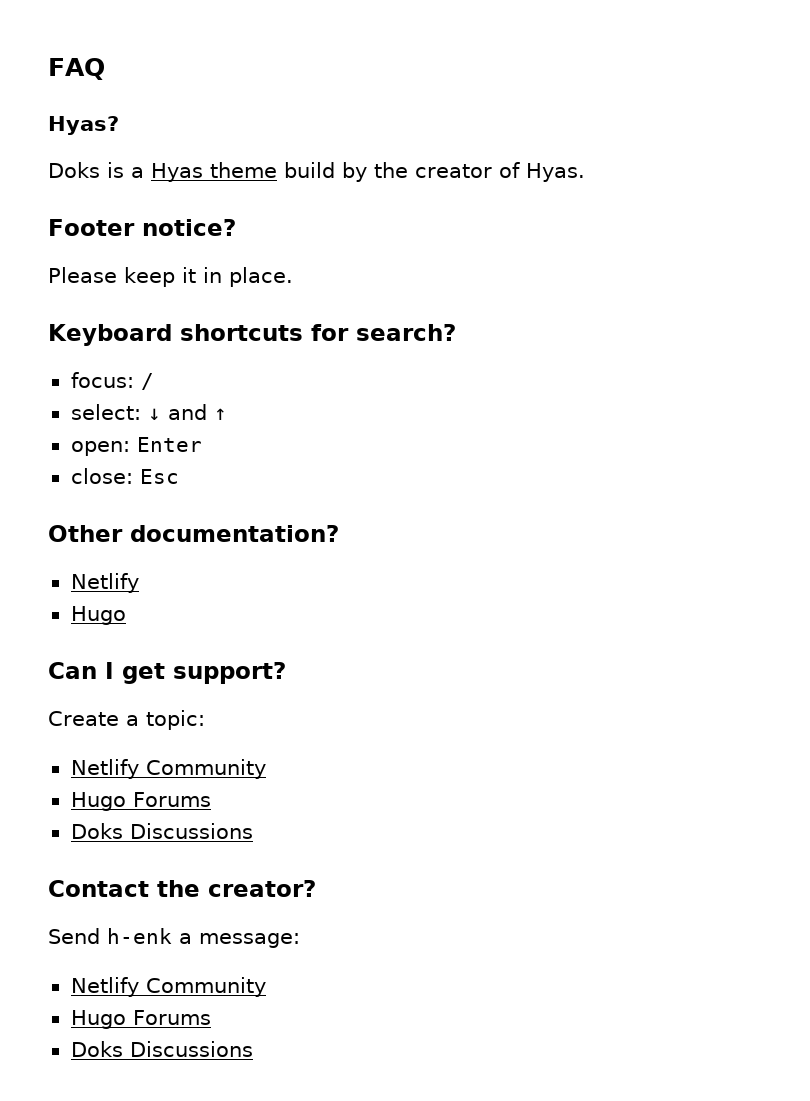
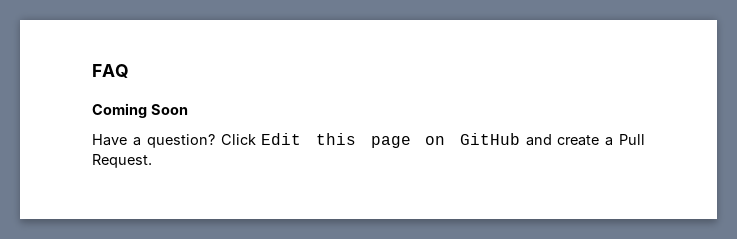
- Hyas?
- Doks is a Hyas theme build by the creator of Hyas.
- Footer notice?
- Please keep it in place.
- Keyboard shortcuts for search?
- focus: /
- select: ↓ and ↑
- open: Enter
- close: Esc
- Other documentation?
- Netlify
- Hugo
- Can I get support?
- Create a topic:
- Netlify Community
- Hugo Forums
- Doks Discussions
- Contact the creator?
- Send h-enk a message:
- Netlify Community
- Hugo Forums
- Doks Discussions
+ Coming Soon
+ Have a question? Click Edit this page on GitHub and create a Pull Request.

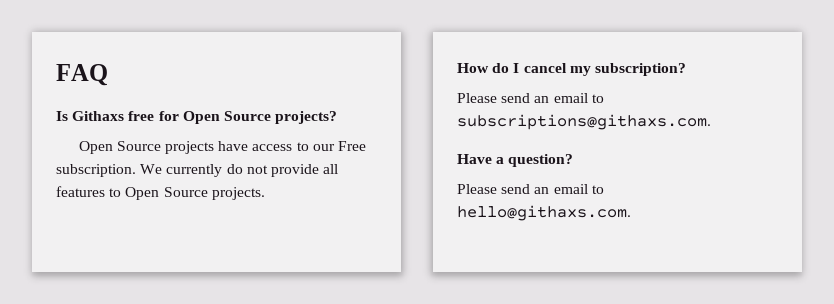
- Coming Soon
- Have a question? Click Edit this page on GitHub and create a Pull Request.
+ Is Githaxs free for Open Source projects?
+ Open Source projects have access to our Free subscription. We currently do not provide all features to Open Source projects.
+ How do I cancel my subscription?
+ Please send an email to subscriptions@githaxs.com.
+ Have a question?
+ Please send an email to hello@githaxs.com.

